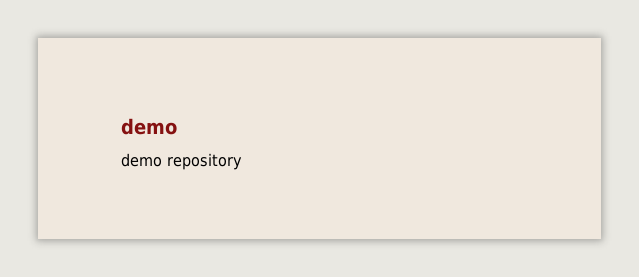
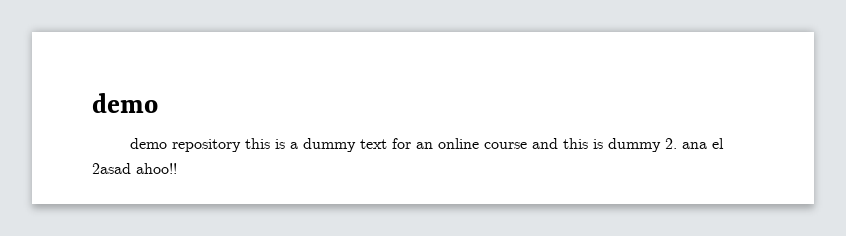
- demo repository
+ demo repository this is a dummy text for an online course and this is dummy 2. ana el 2asad ahoo!!

